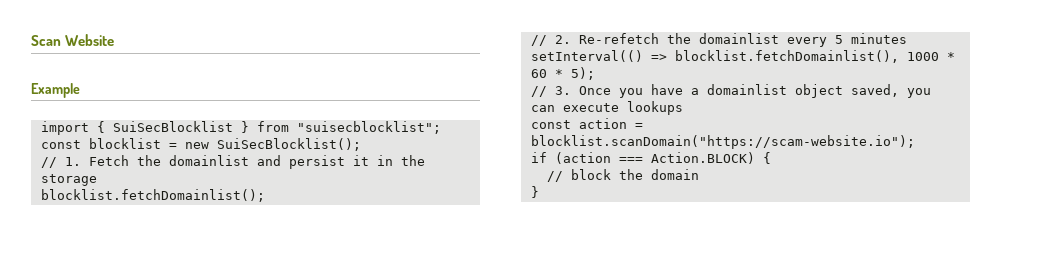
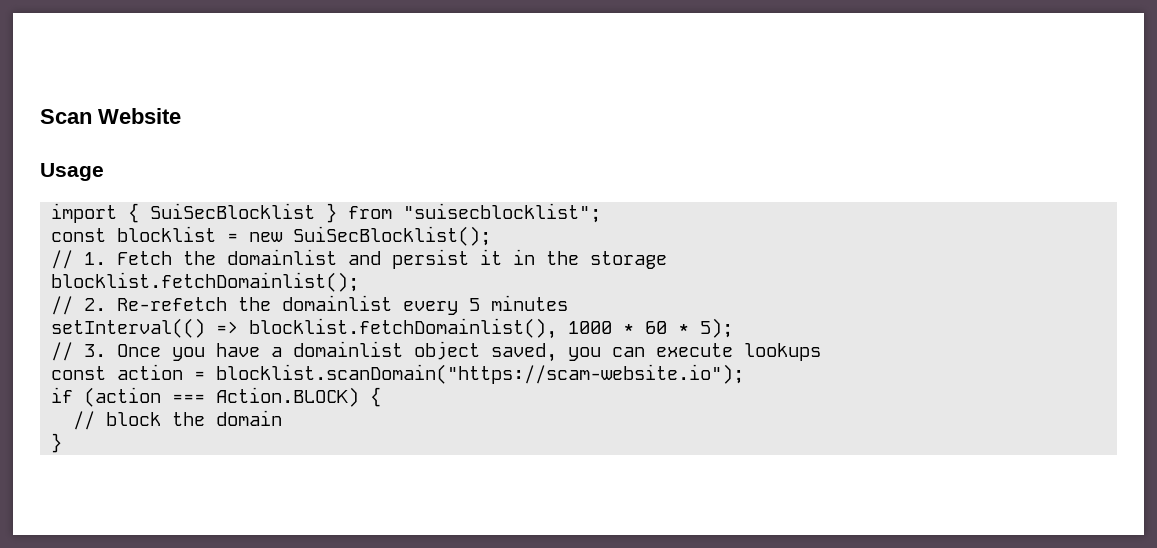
- Example
+ Usage

